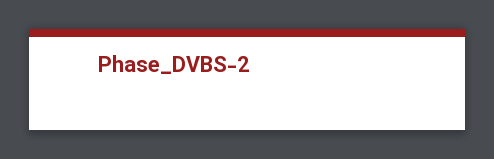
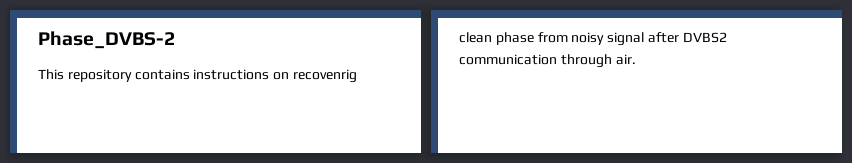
+ This repository contains instructions on recovenrig clean phase from noisy signal after DVBS2 communication through air.

